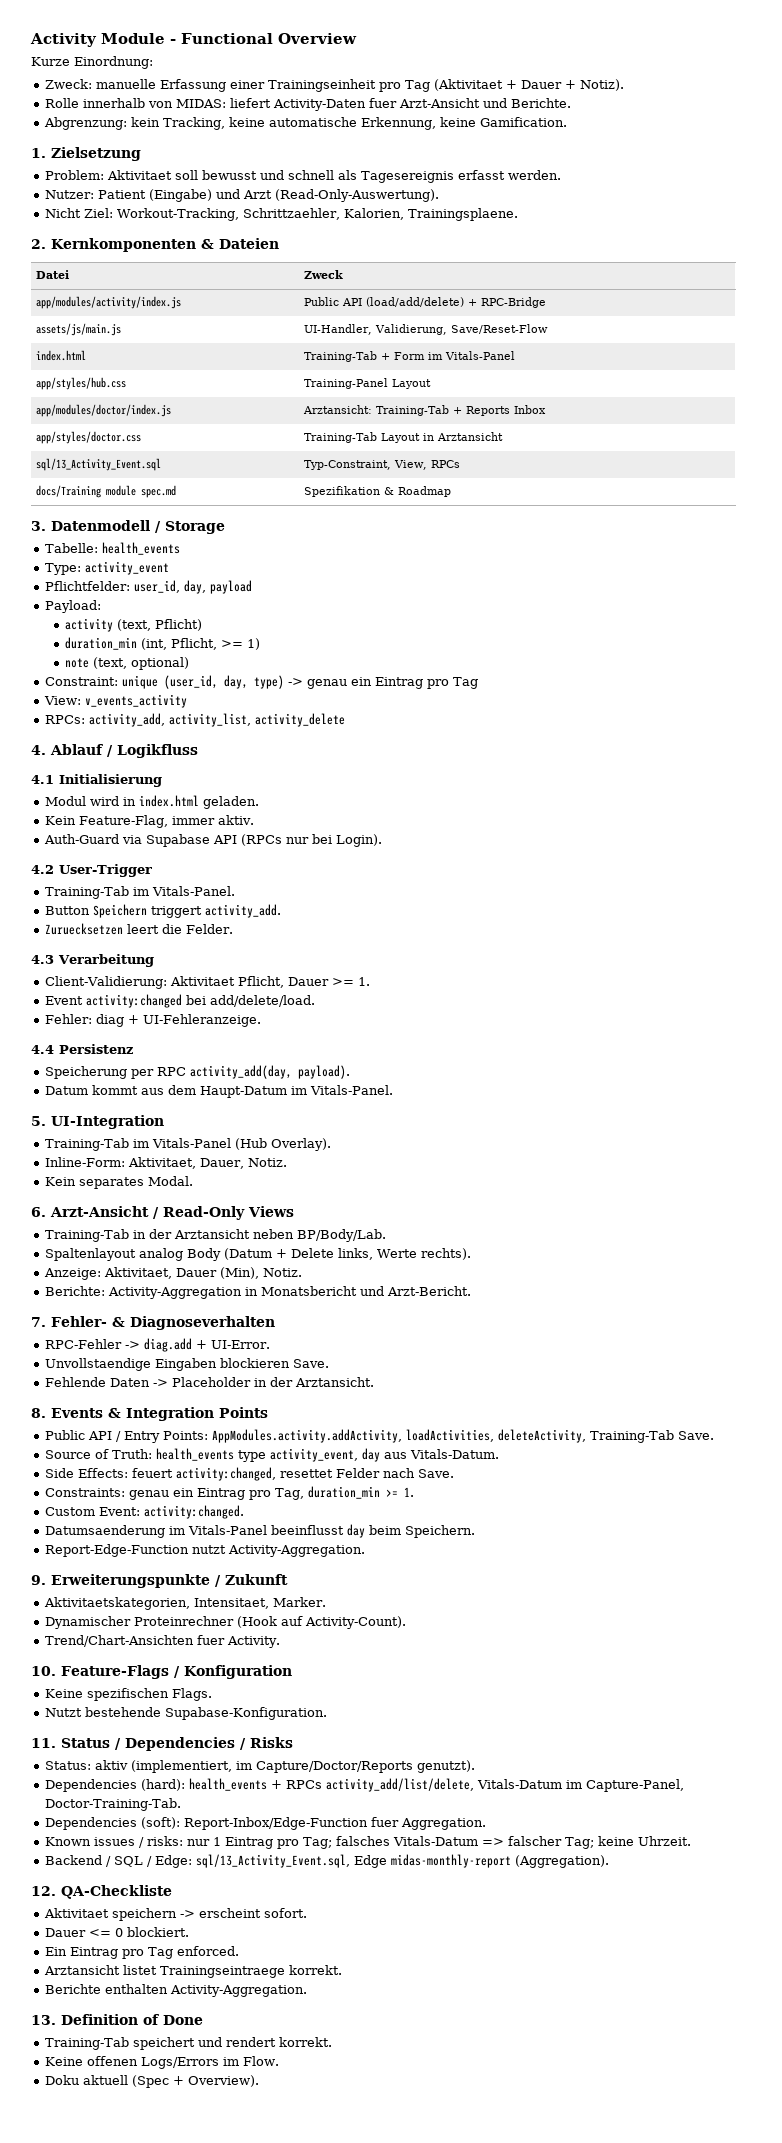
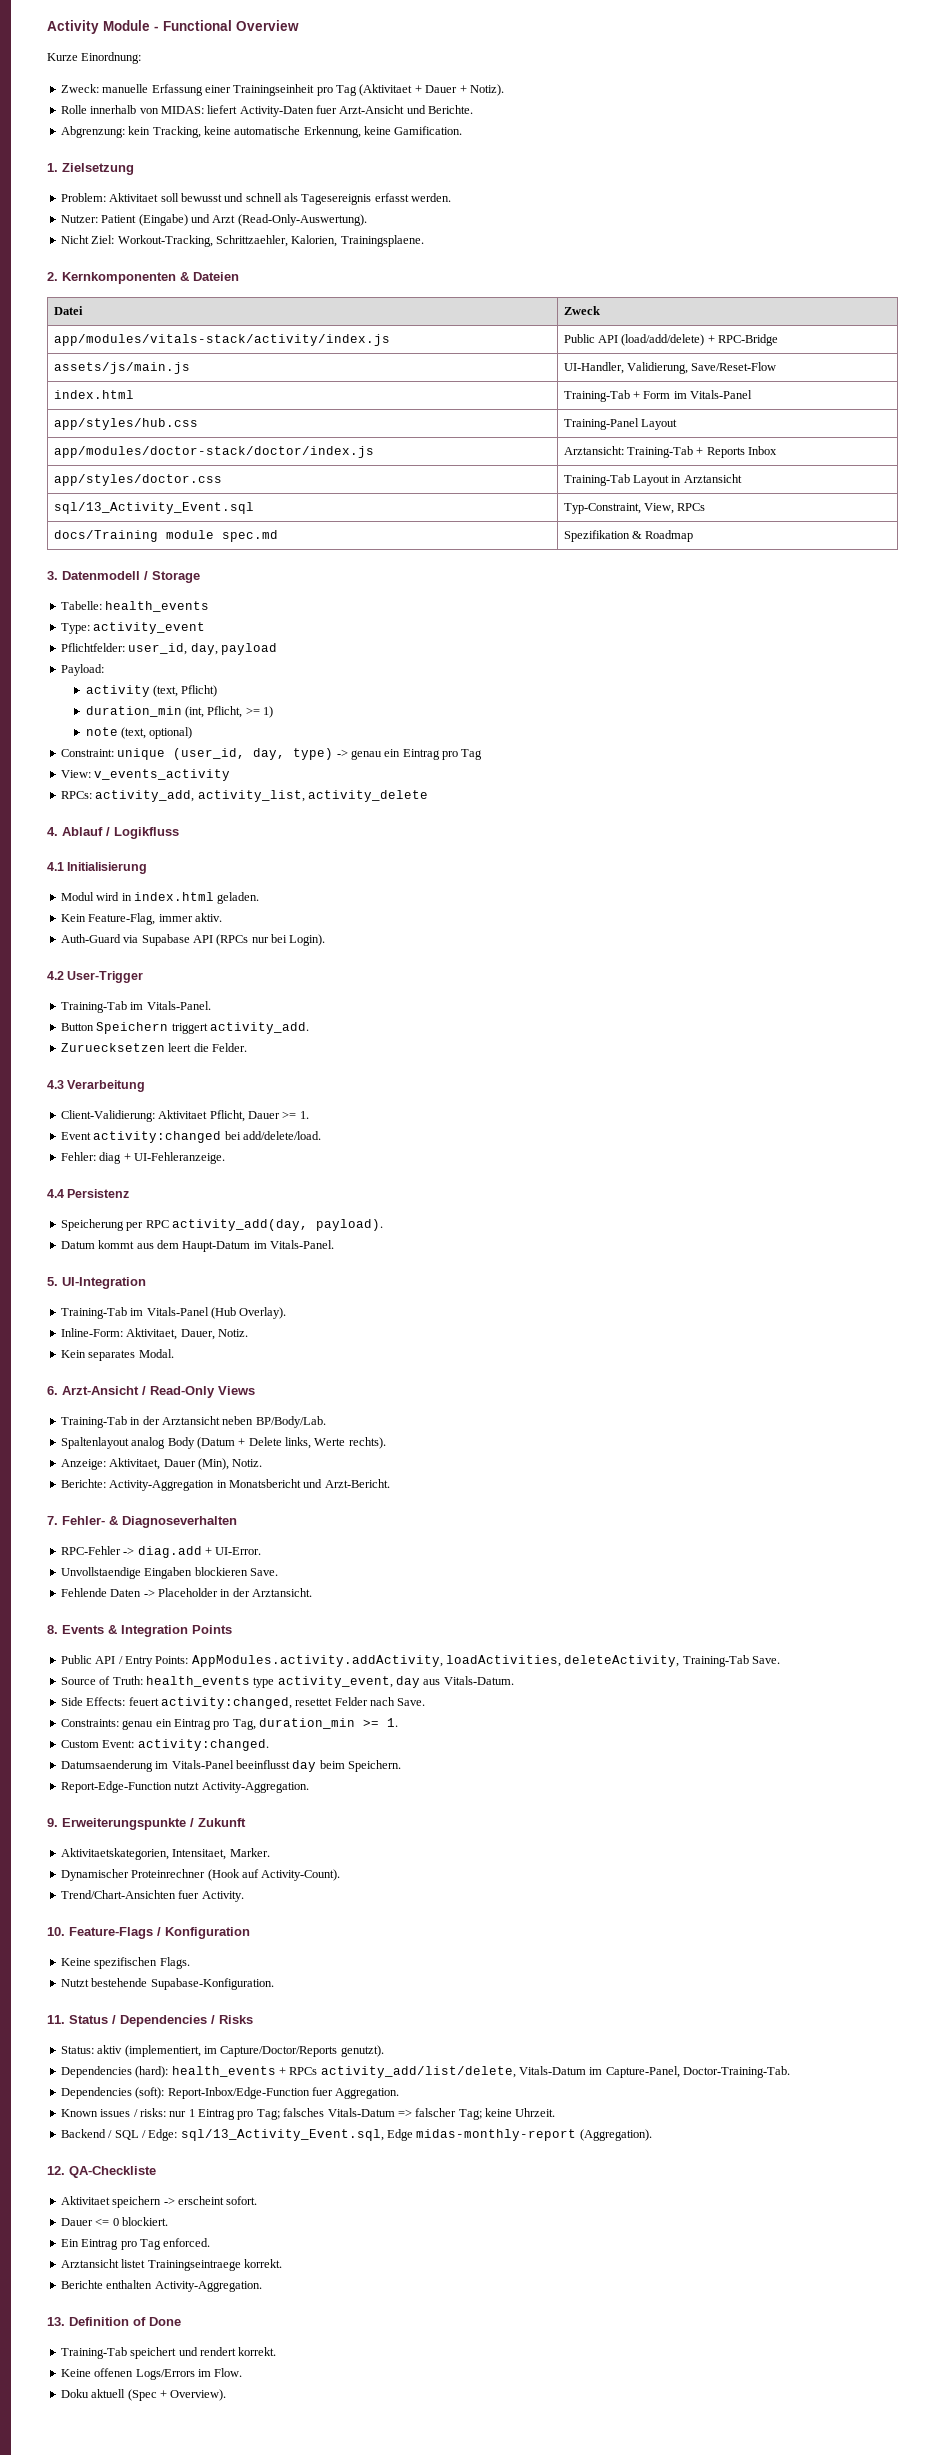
- app/modules/activity/index.js | Public API (load/add/delete) + RPC-Bridge
+ app/modules/vitals-stack/activity/index.js | Public API (load/add/delete) + RPC-Bridge
- app/modules/doctor/index.js | Arztansicht: Training-Tab + Reports Inbox
+ app/modules/doctor-stack/doctor/index.js | Arztansicht: Training-Tab + Reports Inbox

